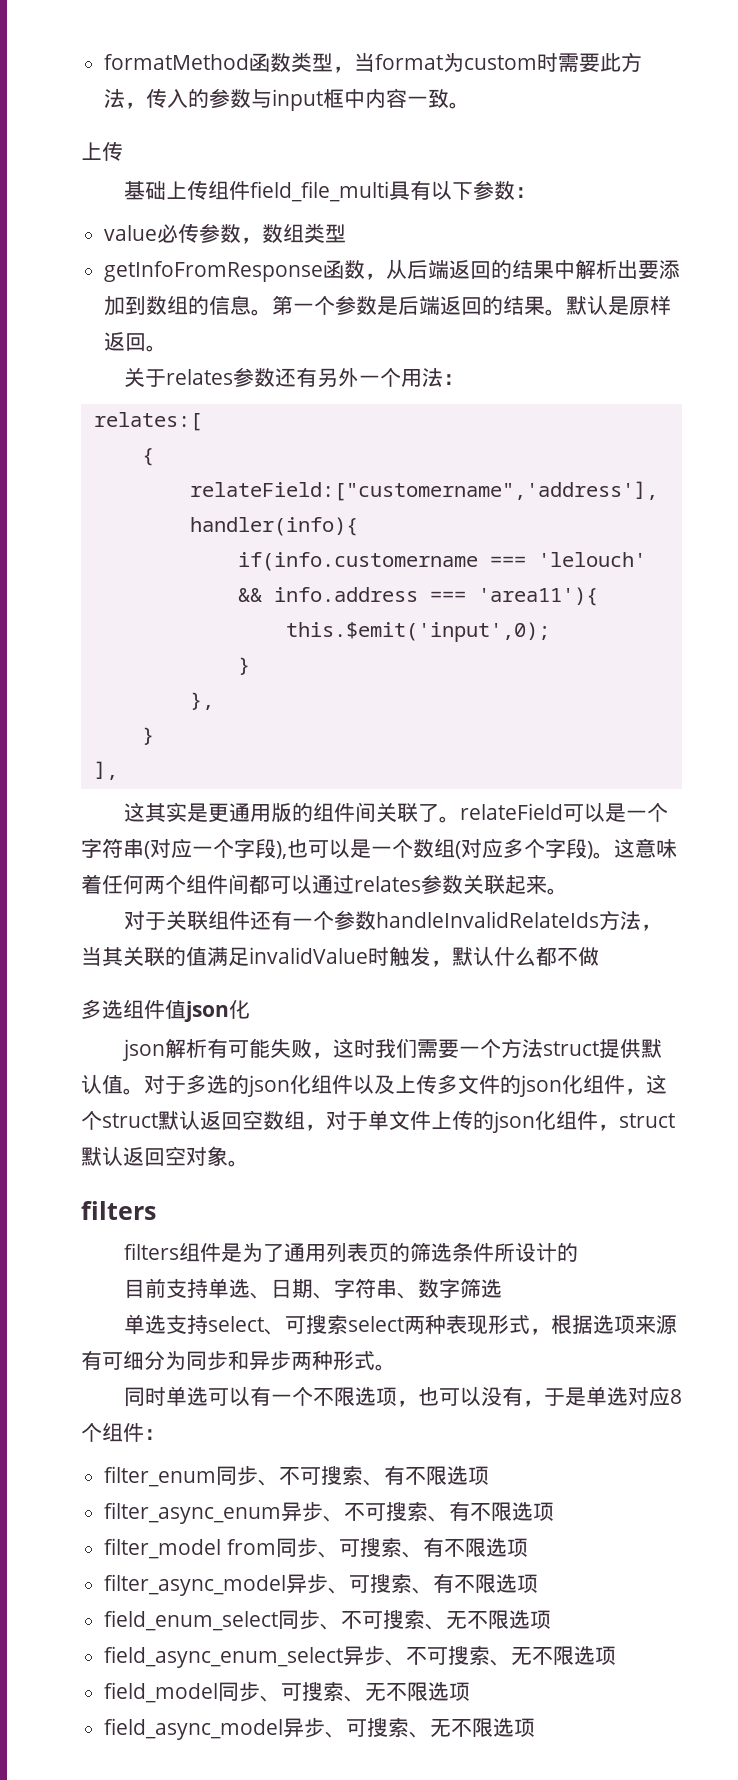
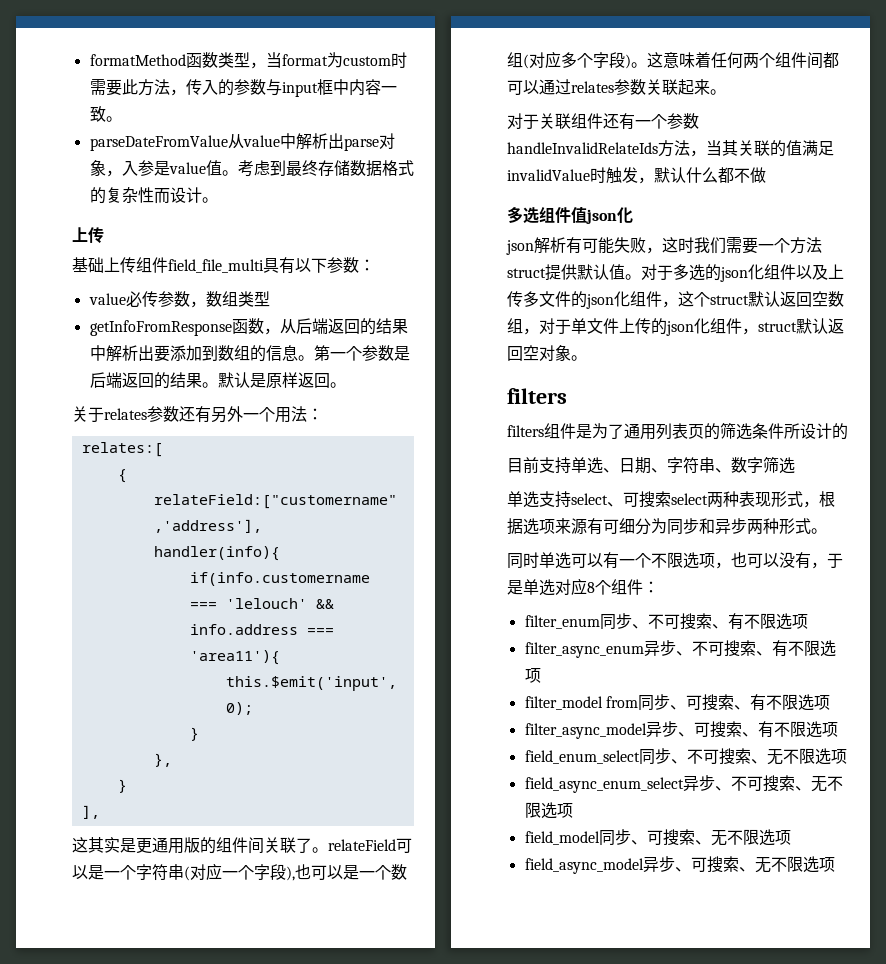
+ parseDateFromValue从value中解析出parse对象，入参是value值。考虑到最终存储数据格式的复杂性而设计。

